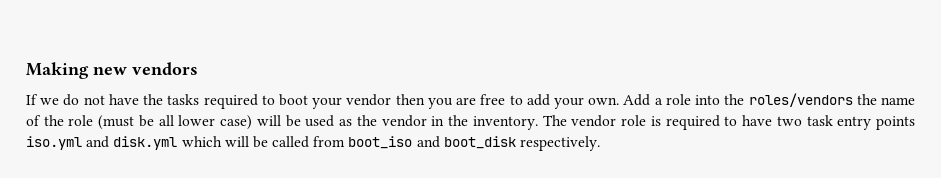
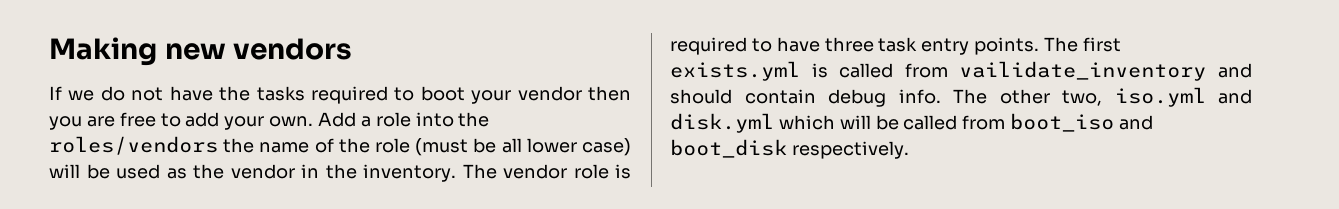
- The vendor role is required to have two task entry points iso.yml and disk.yml which will be called from boot_iso and boot_disk respectively.
+ The vendor role is required to have three task entry points. The first exists.yml is called from vailidate_inventory and should contain debug info. The other two, iso.yml and disk.yml which will be called from boot_iso and boot_disk respectively.

